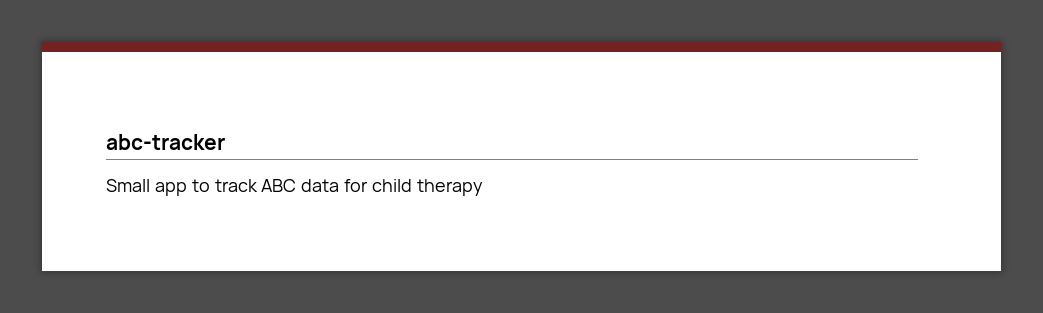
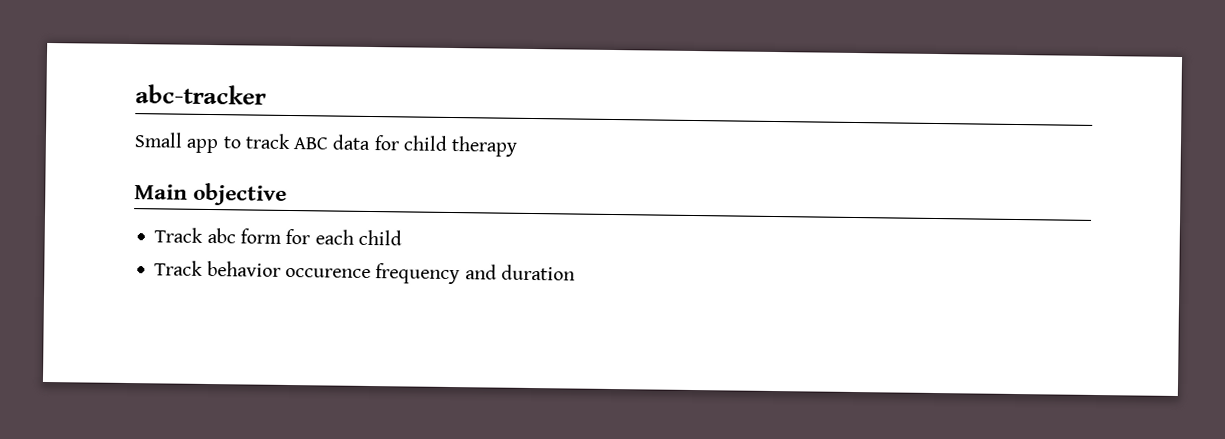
+ Main objective
+ Track abc form for each child
+ Track behavior occurence frequency and duration

